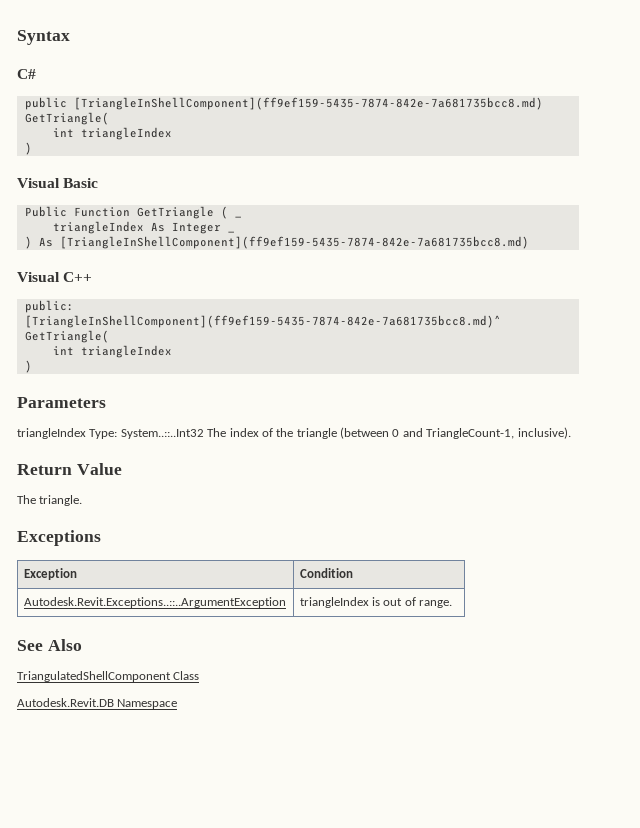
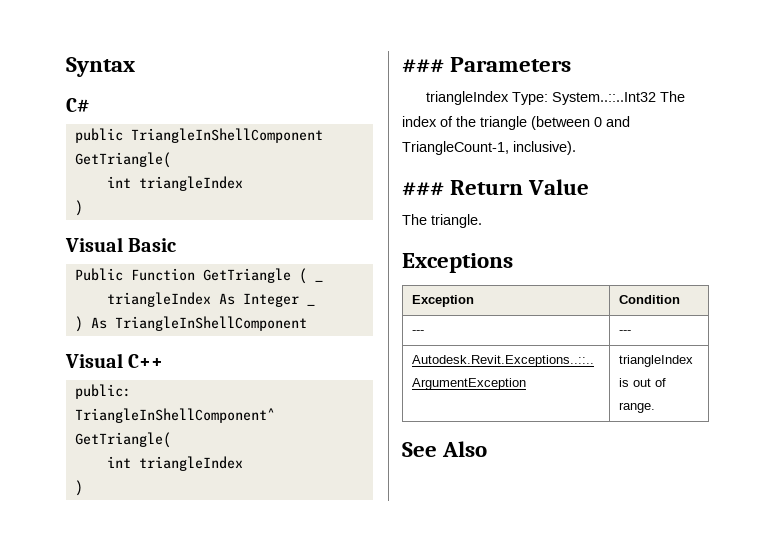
- public [TriangleInShellComponent](ff9ef159-5435-7874-842e-7a681735bcc8.md) GetTriangle(
+ public TriangleInShellComponent GetTriangle(
- ) As [TriangleInShellComponent](ff9ef159-5435-7874-842e-7a681735bcc8.md)
+ ) As TriangleInShellComponent
- [TriangleInShellComponent](ff9ef159-5435-7874-842e-7a681735bcc8.md)^ GetTriangle(
+ TriangleInShellComponent^ GetTriangle(
  int triangleIndex
  )
- Parameters
+ ### Parameters
- Return Value
+ ### Return Value
+ --- | ---
- TriangulatedShellComponent Class
- Autodesk.Revit.DB Namespace

